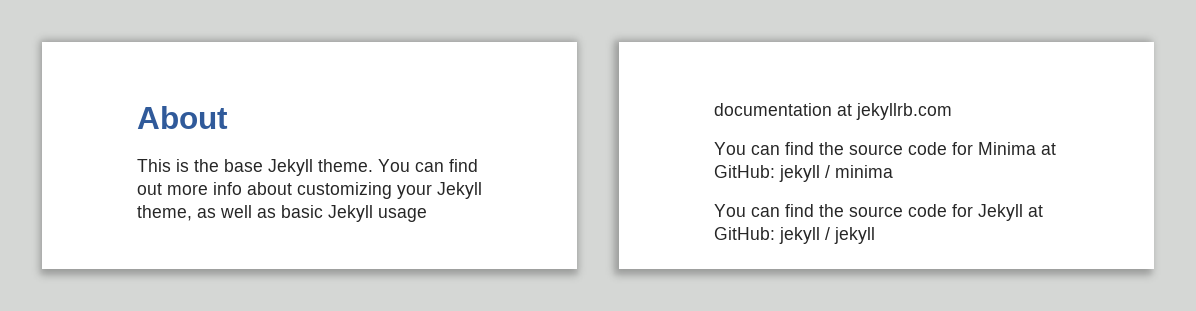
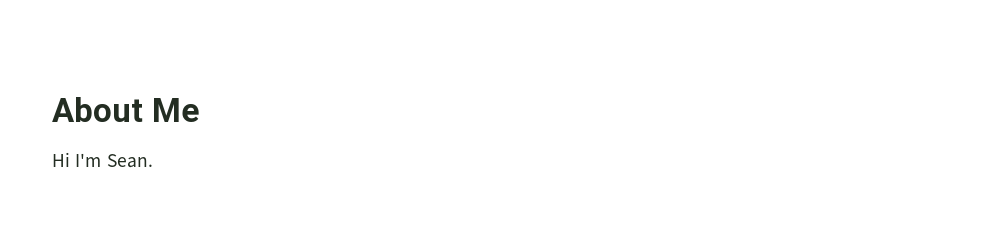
- About
- This is the base Jekyll theme. You can find out more info about customizing your Jekyll theme, as well as basic Jekyll usage documentation at jekyllrb.com
- You can find the source code for Minima at GitHub: jekyll / minima
- You can find the source code for Jekyll at GitHub: jekyll / jekyll
+ About Me
+ Hi I'm Sean.

